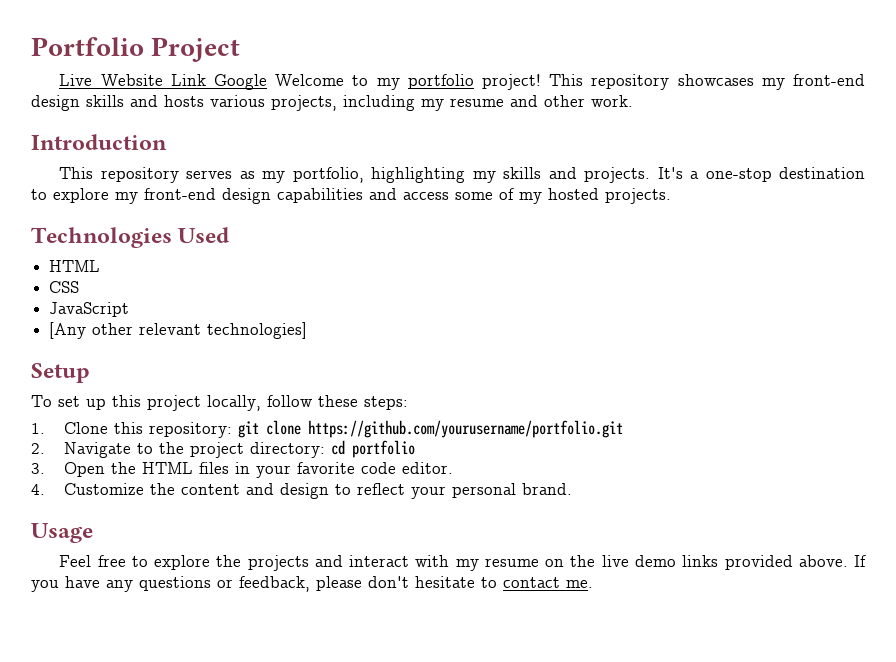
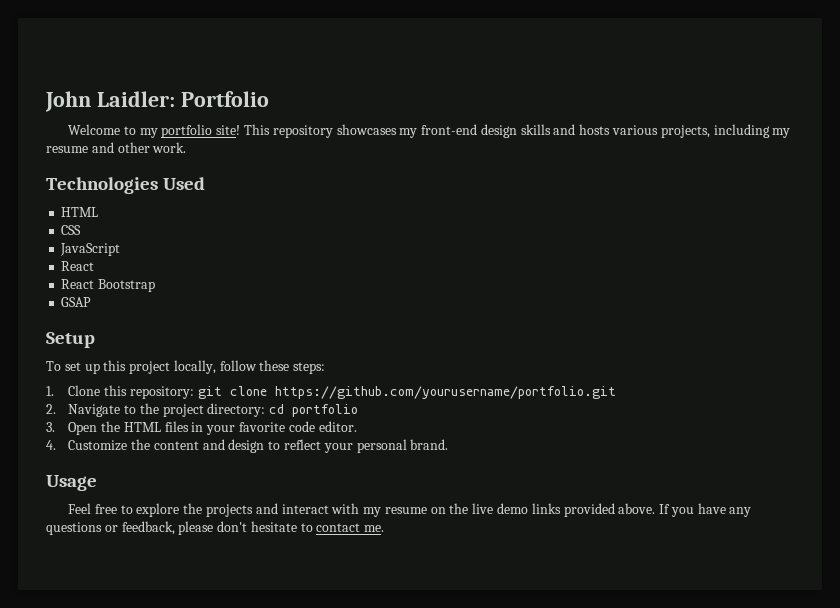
- Portfolio Project
- Live Website Link Google Welcome to my portfolio project!
+ John Laidler: Portfolio
+ Welcome to my portfolio site!
- Introduction
- This repository serves as my portfolio, highlighting my skills and projects. It's a one-stop destination to explore my front-end design capabilities and access some of my hosted projects.
  JavaScript
- [Any other relevant technologies]
+ React
+ React Bootstrap
+ GSAP

